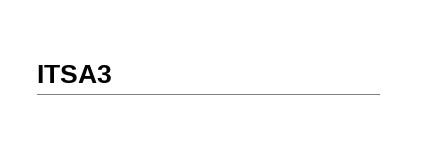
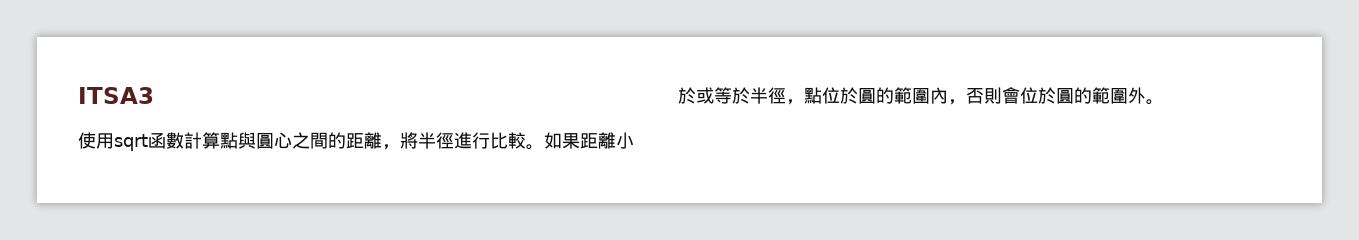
+ 使用sqrt函數計算點與圓心之間的距離，將半徑進行比較。如果距離小於或等於半徑，點位於圓的範圍內，否則會位於圓的範圍外。

